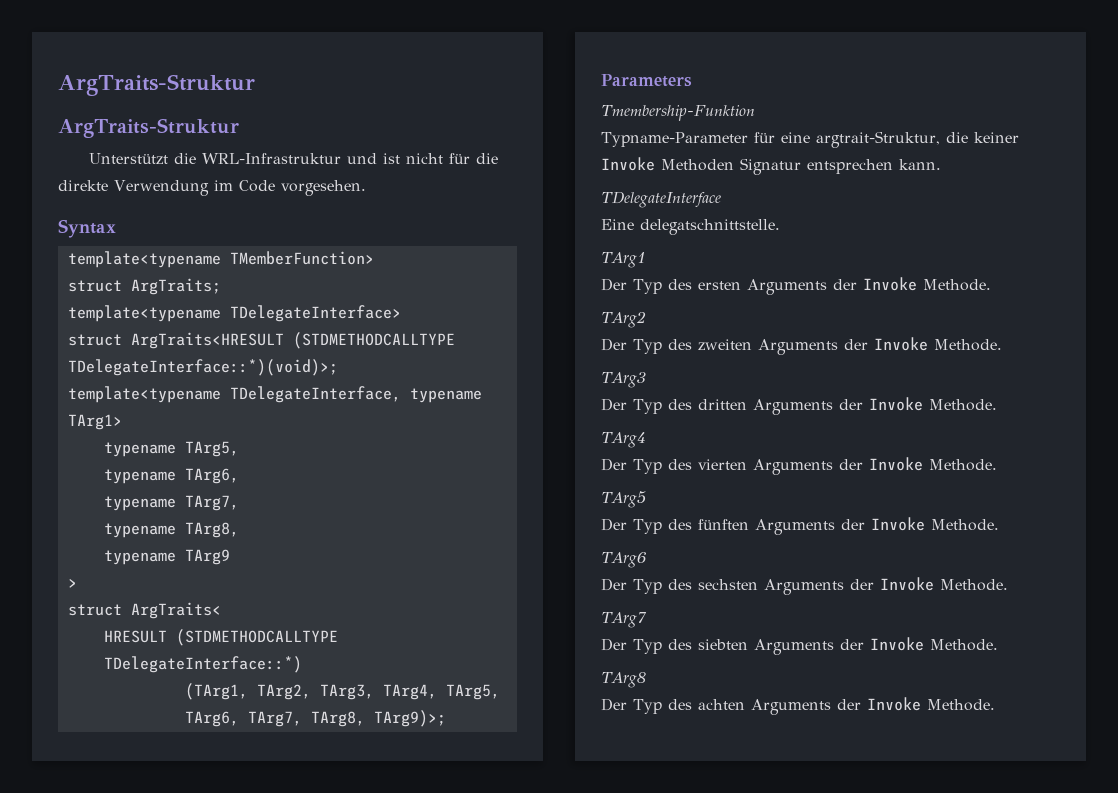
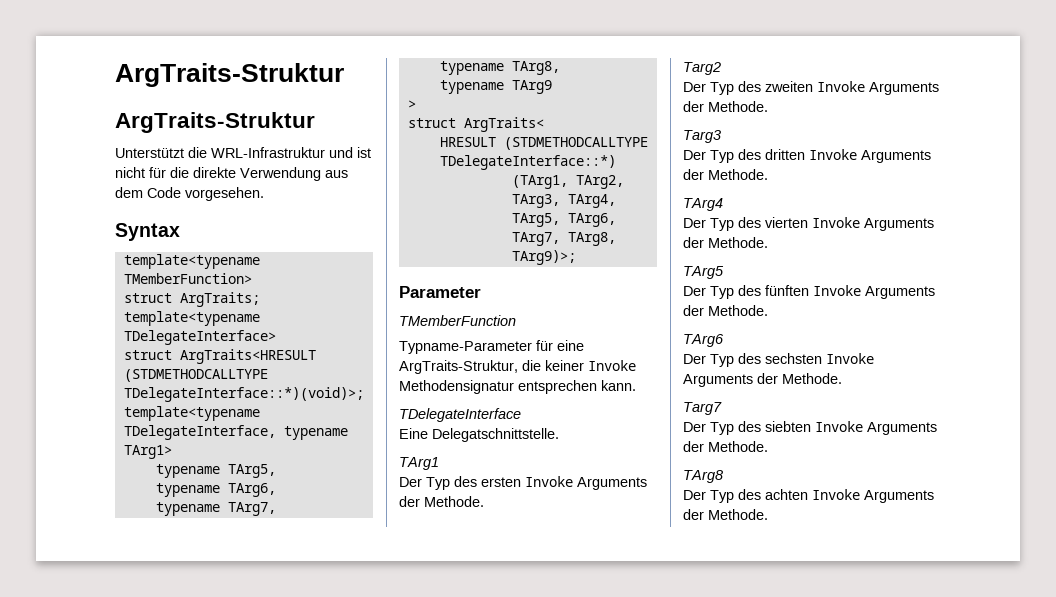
- Unterstützt die WRL-Infrastruktur und ist nicht für die direkte Verwendung im Code vorgesehen.
+ Unterstützt die WRL-Infrastruktur und ist nicht für die direkte Verwendung aus dem Code vorgesehen.
- Parameters
- Tmembership-Funktion
+ Parameter
+ TMemberFunction
- Typname-Parameter für eine argtrait-Struktur, die keiner Invoke Methoden Signatur entsprechen kann.
+ Typname-Parameter für eine ArgTraits-Struktur, die keiner Invoke Methodensignatur entsprechen kann.
- Eine delegatschnittstelle.
+ Eine Delegatschnittstelle.
- Der Typ des ersten Arguments der Invoke Methode.
- TArg2
+ Der Typ des ersten Invoke Arguments der Methode.
+ Targ2
- Der Typ des zweiten Arguments der Invoke Methode.
- TArg3
+ Der Typ des zweiten Invoke Arguments der Methode.
+ Targ3
- Der Typ des dritten Arguments der Invoke Methode.
+ Der Typ des dritten Invoke Arguments der Methode.
- Der Typ des vierten Arguments der Invoke Methode.
+ Der Typ des vierten Invoke Arguments der Methode.
- Der Typ des fünften Arguments der Invoke Methode.
+ Der Typ des fünften Invoke Arguments der Methode.
- Der Typ des sechsten Arguments der Invoke Methode.
- TArg7
+ Der Typ des sechsten Invoke Arguments der Methode.
+ Targ7
- Der Typ des siebten Arguments der Invoke Methode.
+ Der Typ des siebten Invoke Arguments der Methode.
- Der Typ des achten Arguments der Invoke Methode.
+ Der Typ des achten Invoke Arguments der Methode.

